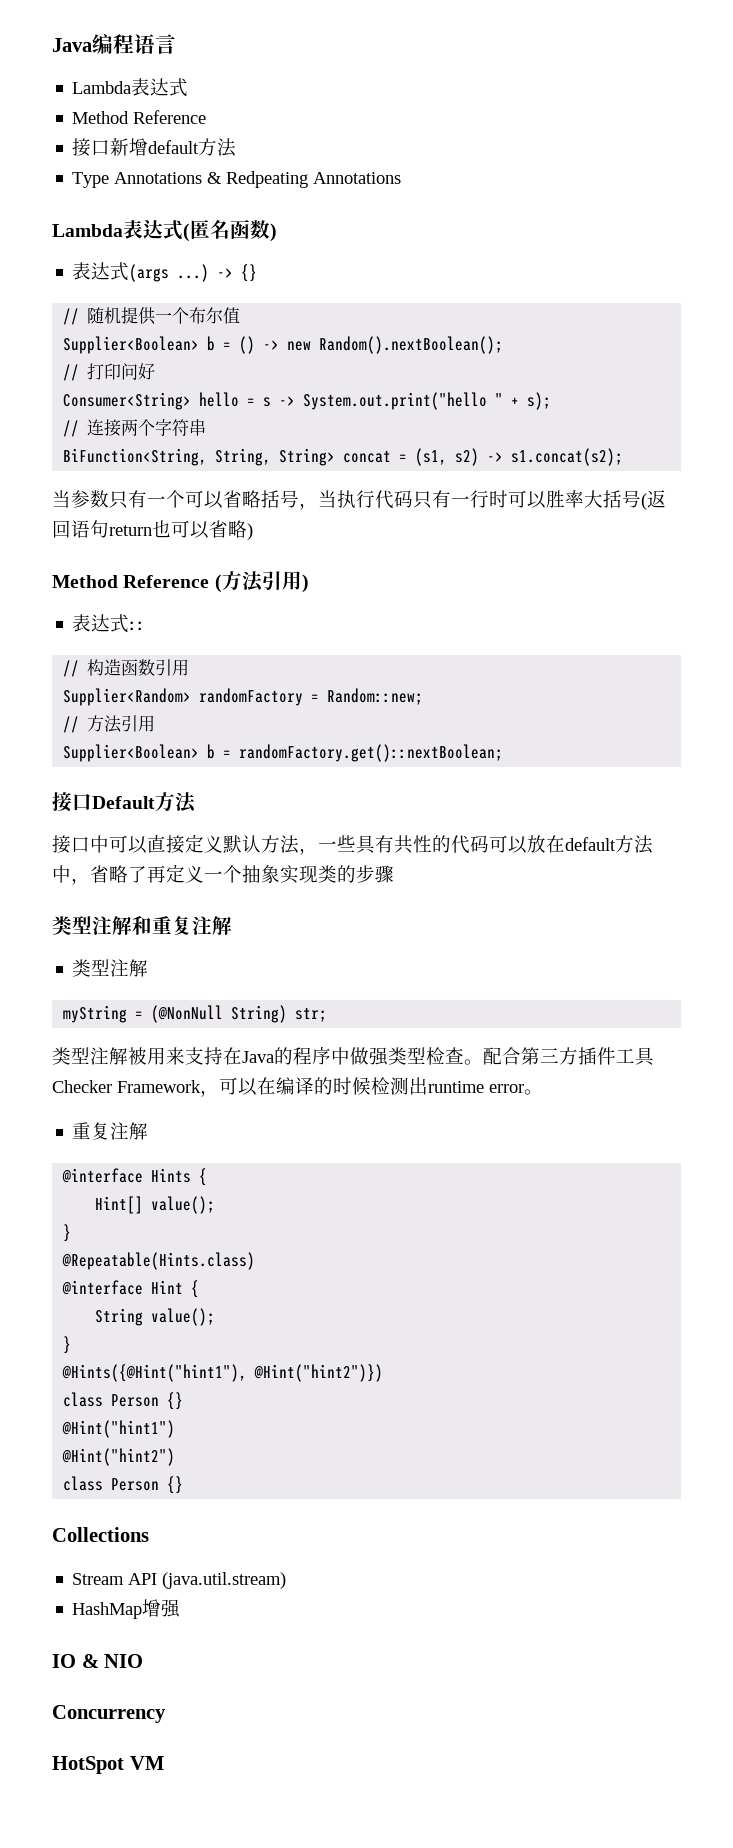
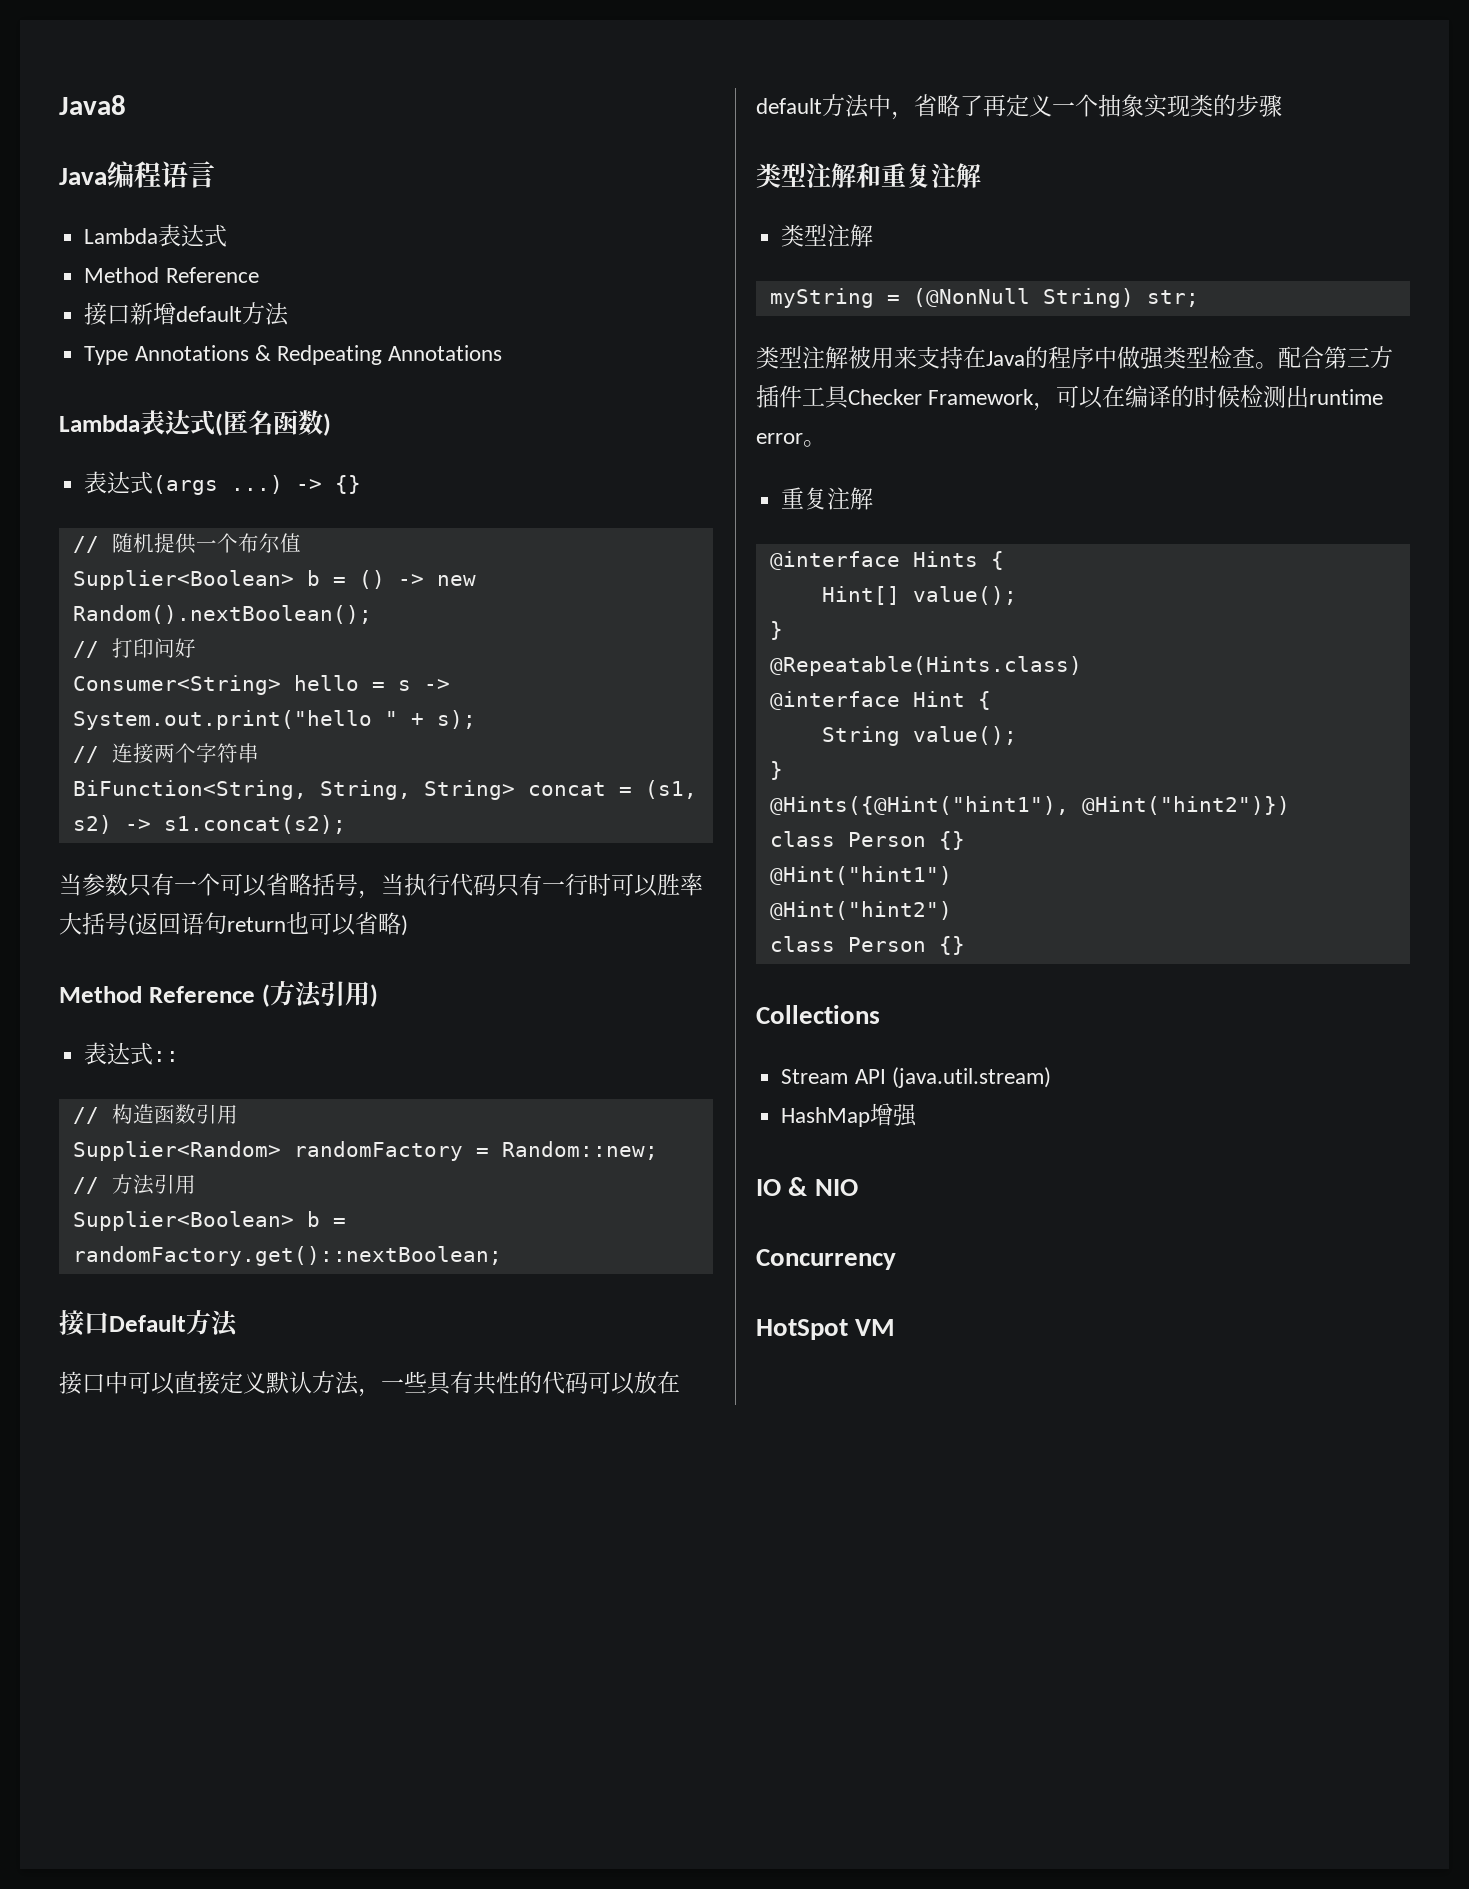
+ Java8

